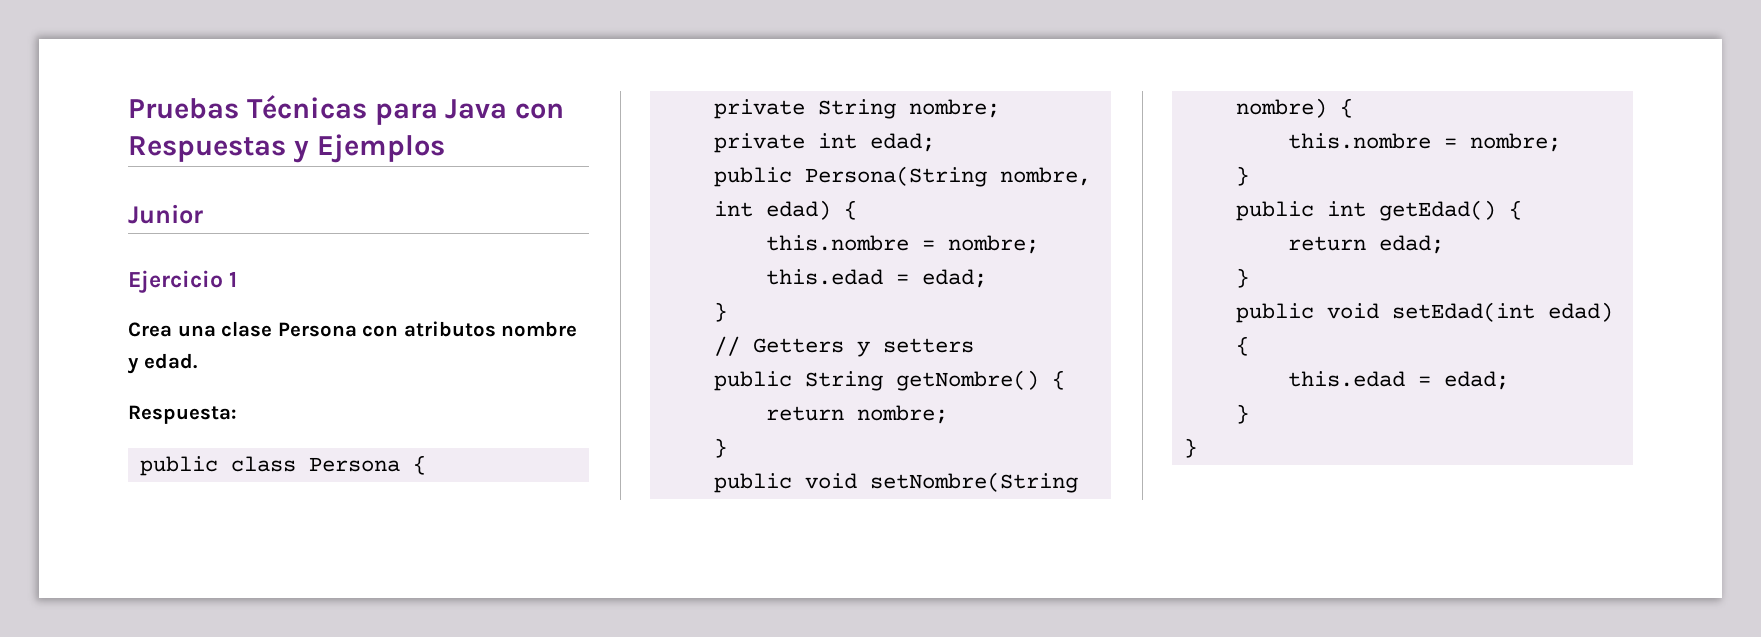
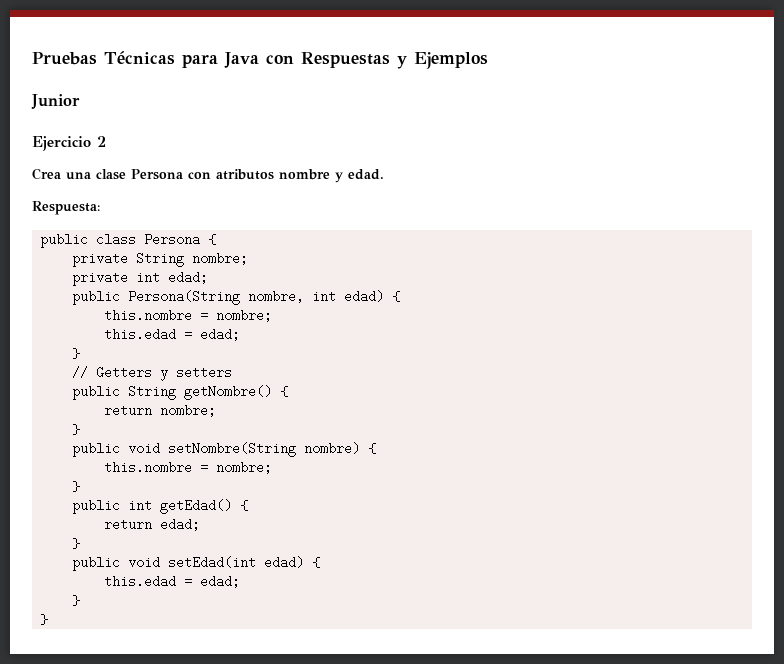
- Ejercicio 1
+ Ejercicio 2

